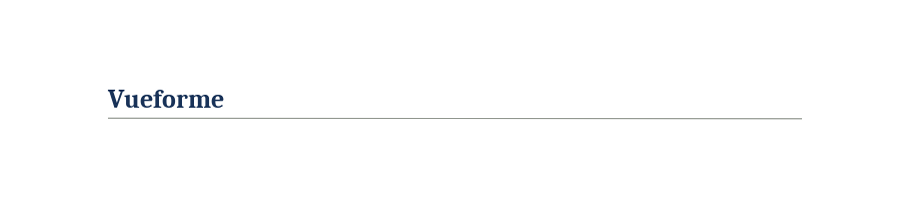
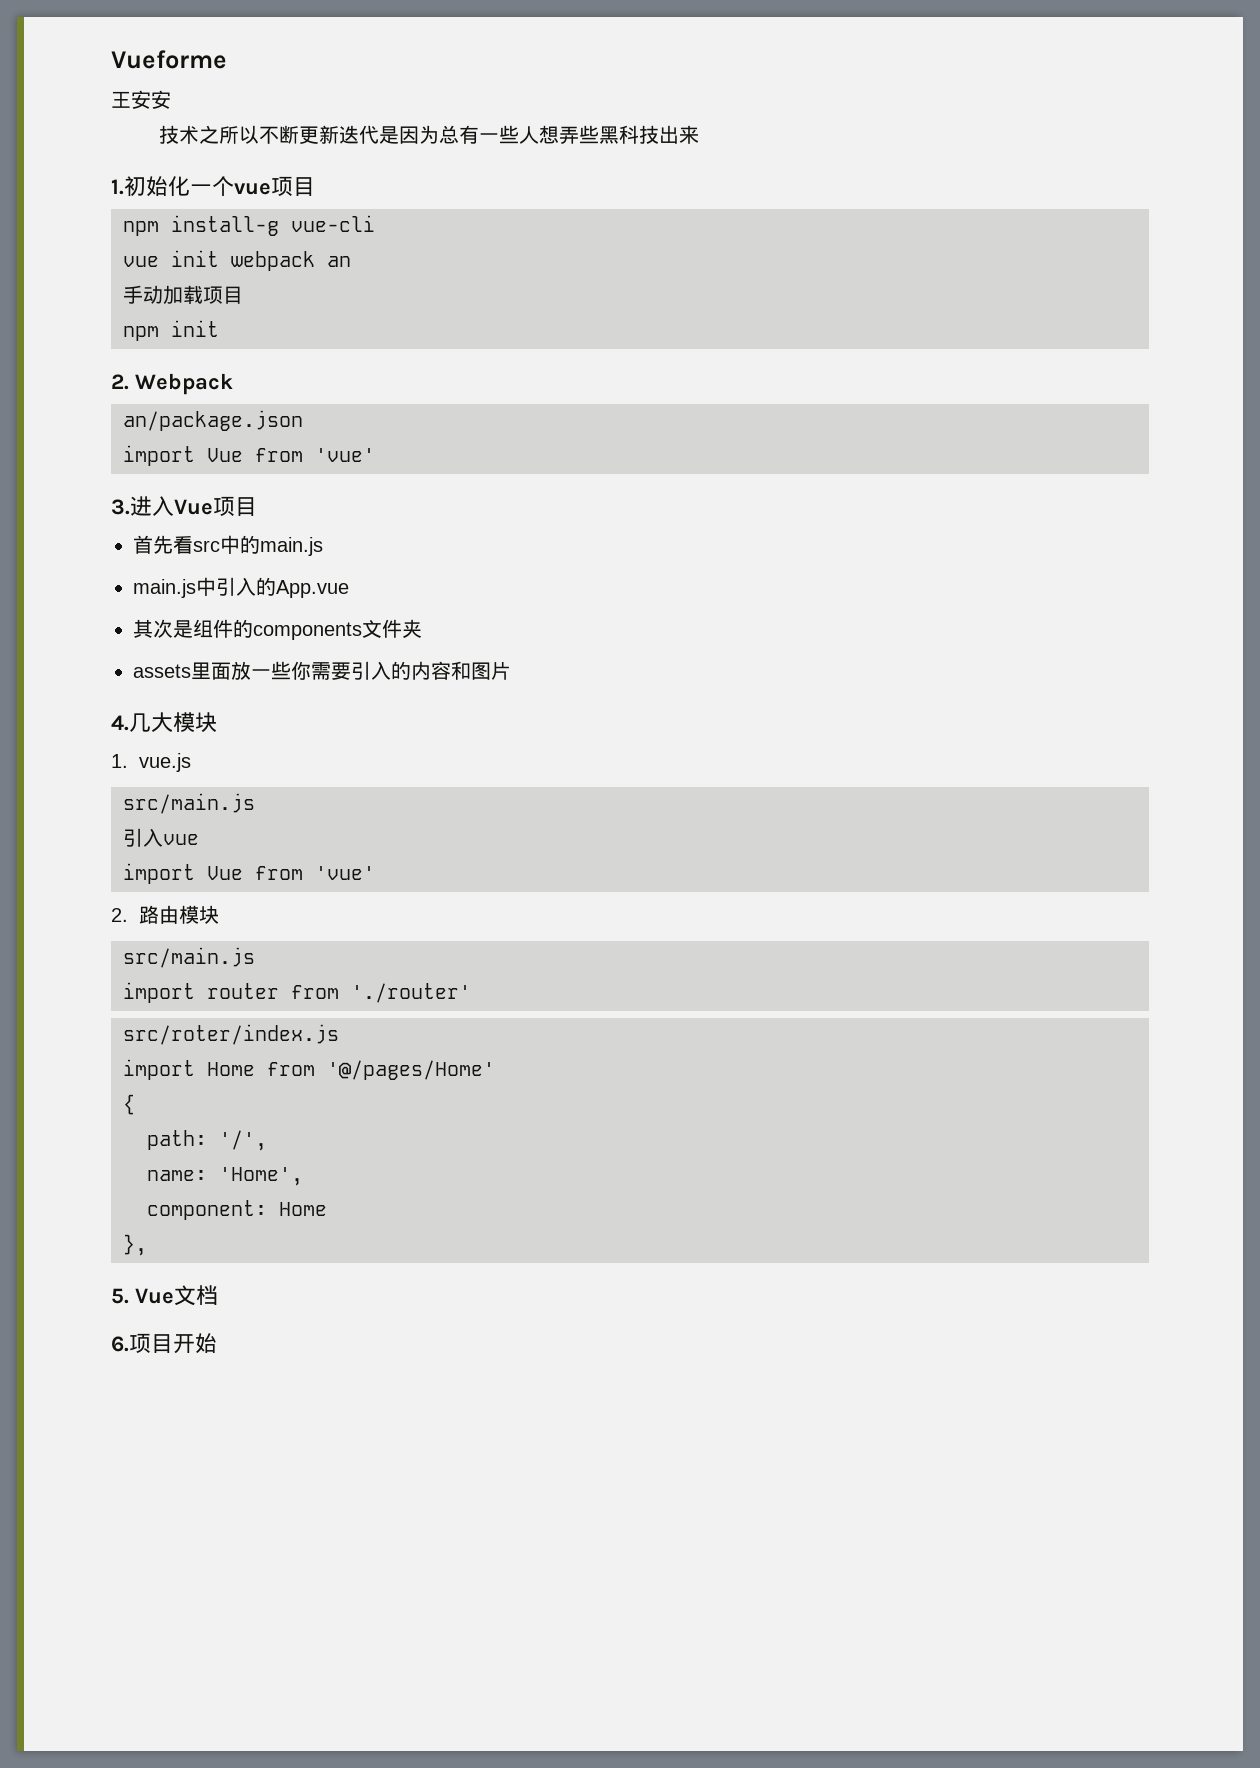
+ 王安安
+ 技术之所以不断更新迭代是因为总有一些人想弄些黑科技出来
+ 1.初始化一个vue项目
+ npm install-g vue-cli
+ vue init webpack an
+ 手动加载项目
+ npm init
+ 2. Webpack
+ an/package.json
+ import Vue from 'vue'
+ 3.进入Vue项目
+ 首先看src中的main.js
+ main.js中引入的App.vue
+ 其次是组件的components文件夹
+ assets里面放一些你需要引入的内容和图片
+ 4.几大模块
+ 1. vue.js
+ src/main.js
+ 引入vue
+ import Vue from 'vue'
+ 2.路由模块
+ src/main.js
+ import router from './router'
+ src/roter/index.js
+ import Home from '@/pages/Home'
+ {
+ path: '/',
+ name: 'Home',
+ component: Home
+ },
+ 5. Vue文档
+ 6.项目开始

